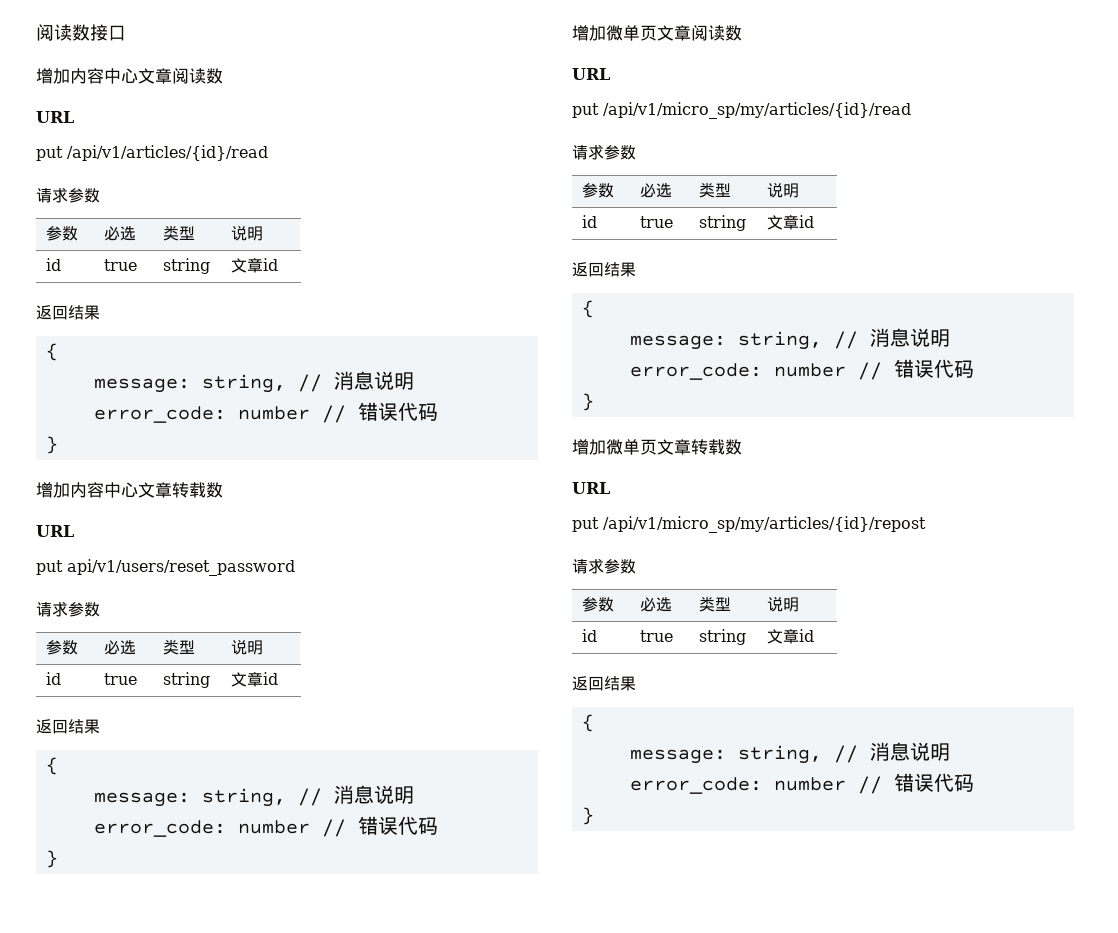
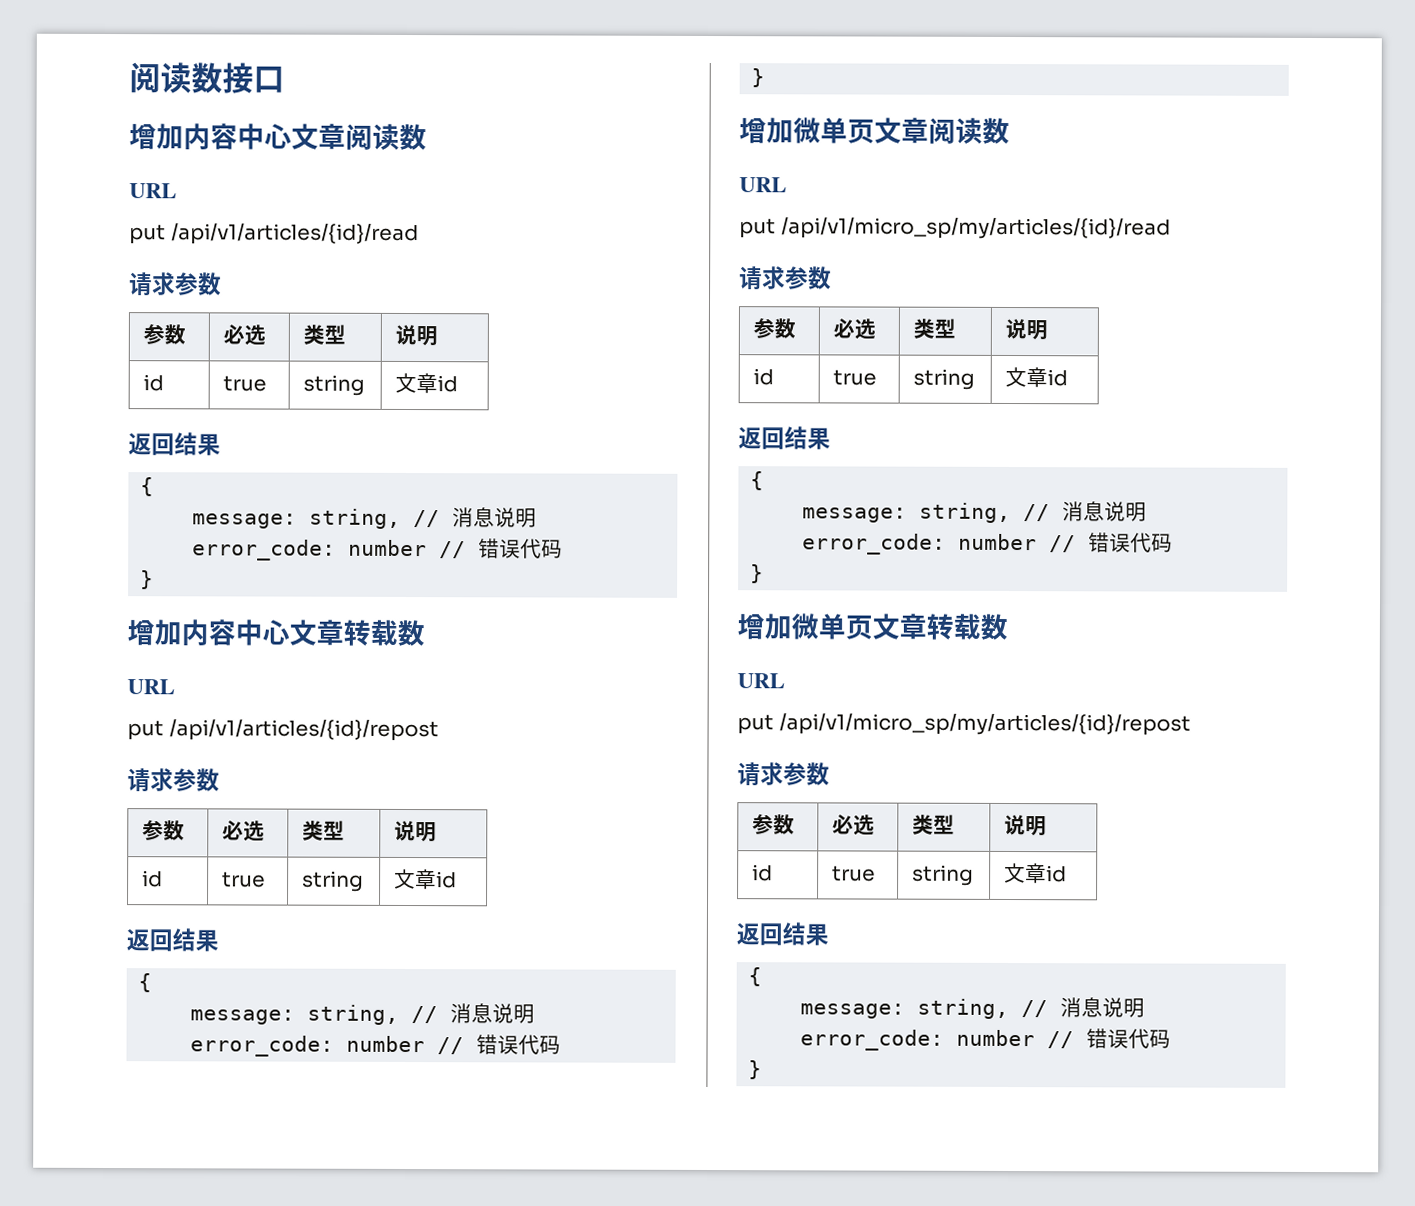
- put api/v1/users/reset_password
+ put /api/v1/articles/{id}/repost

